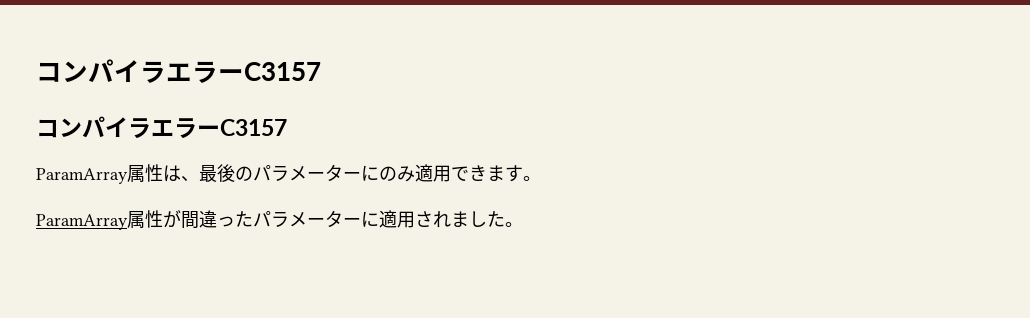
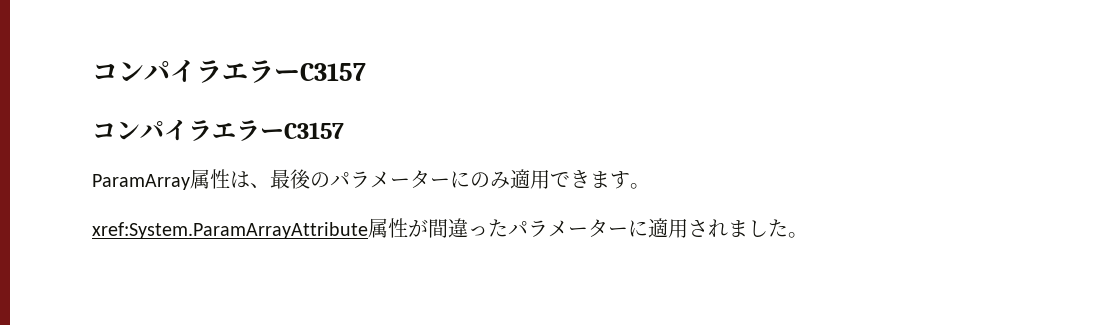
- ParamArray属性が間違ったパラメーターに適用されました。
+ xref:System.ParamArrayAttribute属性が間違ったパラメーターに適用されました。

